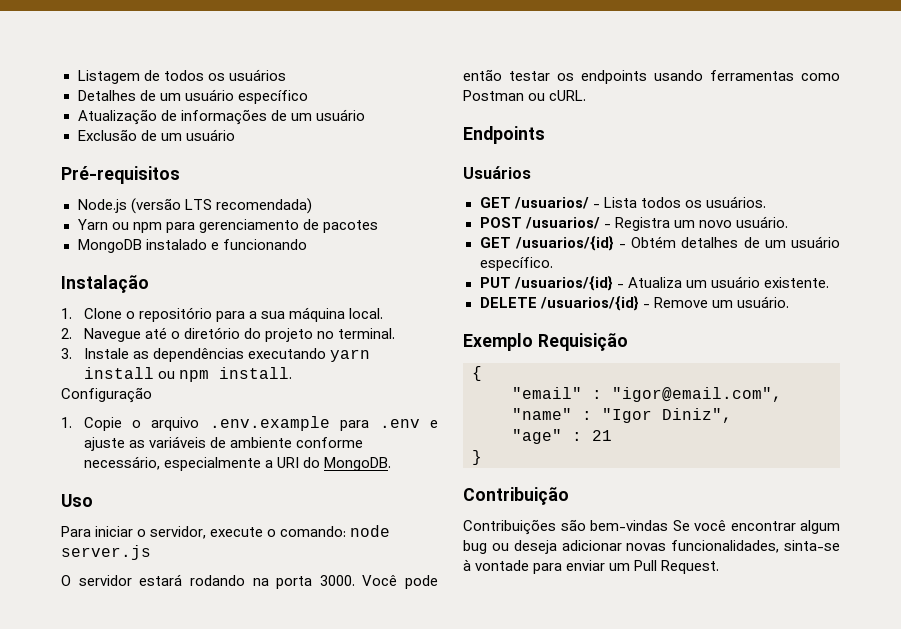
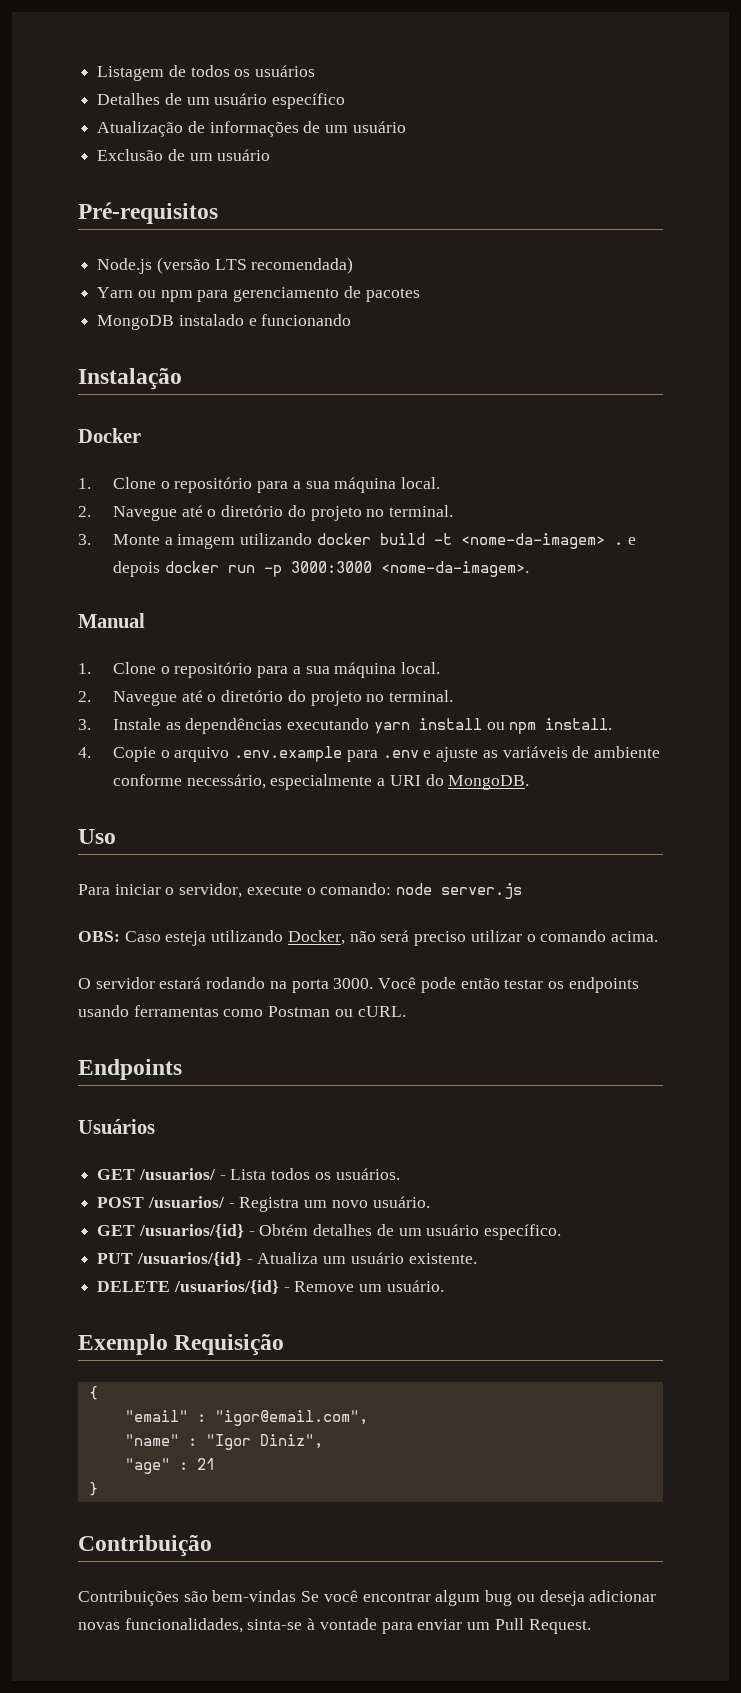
+ Docker
+ 1. Clone o repositório para a sua máquina local.
+ 2. Navegue até o diretório do projeto no terminal.
+ 3. Monte a imagem utilizando docker build -t <nome-da-imagem> . e depois docker run -p 3000:3000 <nome-da-imagem>.
+ Manual
- Configuração
- 1. Copie o arquivo .env.example para .env e ajuste as variáveis de ambiente conforme necessário, especialmente a URI do MongoDB.
+ 4. Copie o arquivo .env.example para .env e ajuste as variáveis de ambiente conforme necessário, especialmente a URI do MongoDB.
+ OBS: Caso esteja utilizando Docker, não será preciso utilizar o comando acima.

